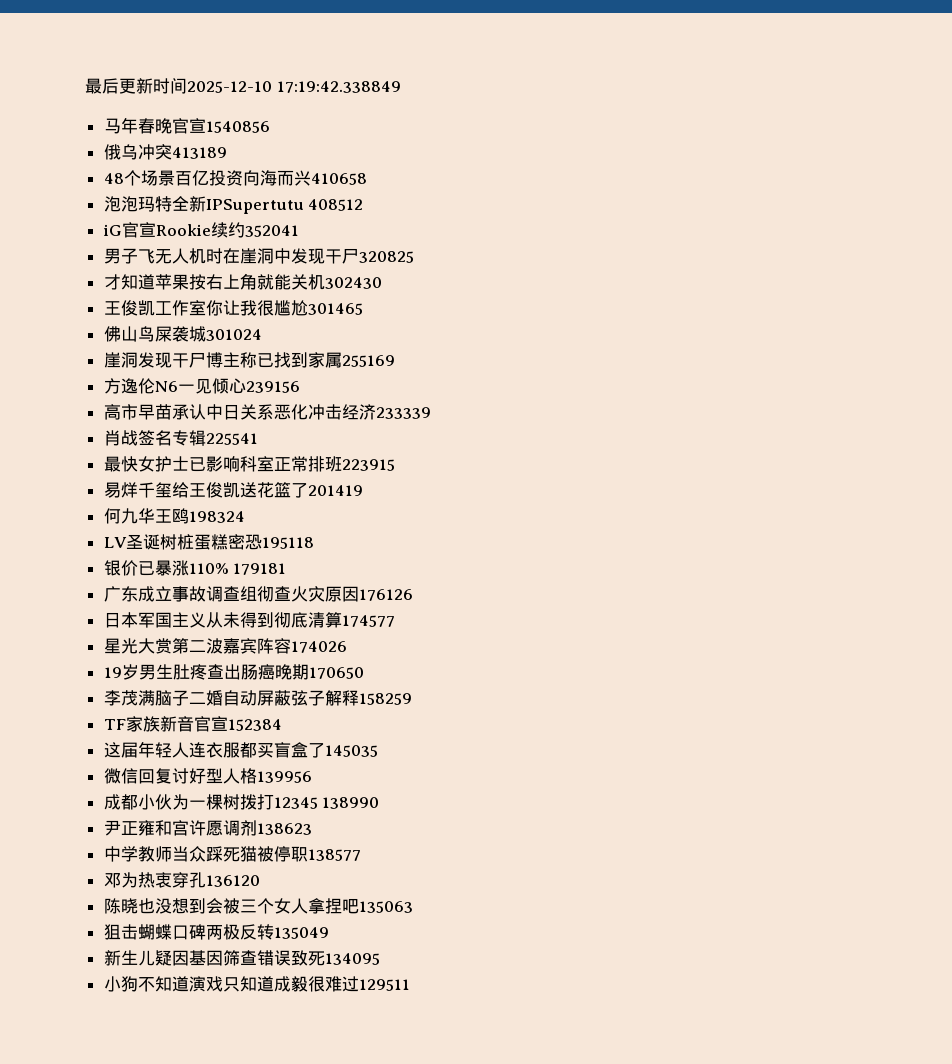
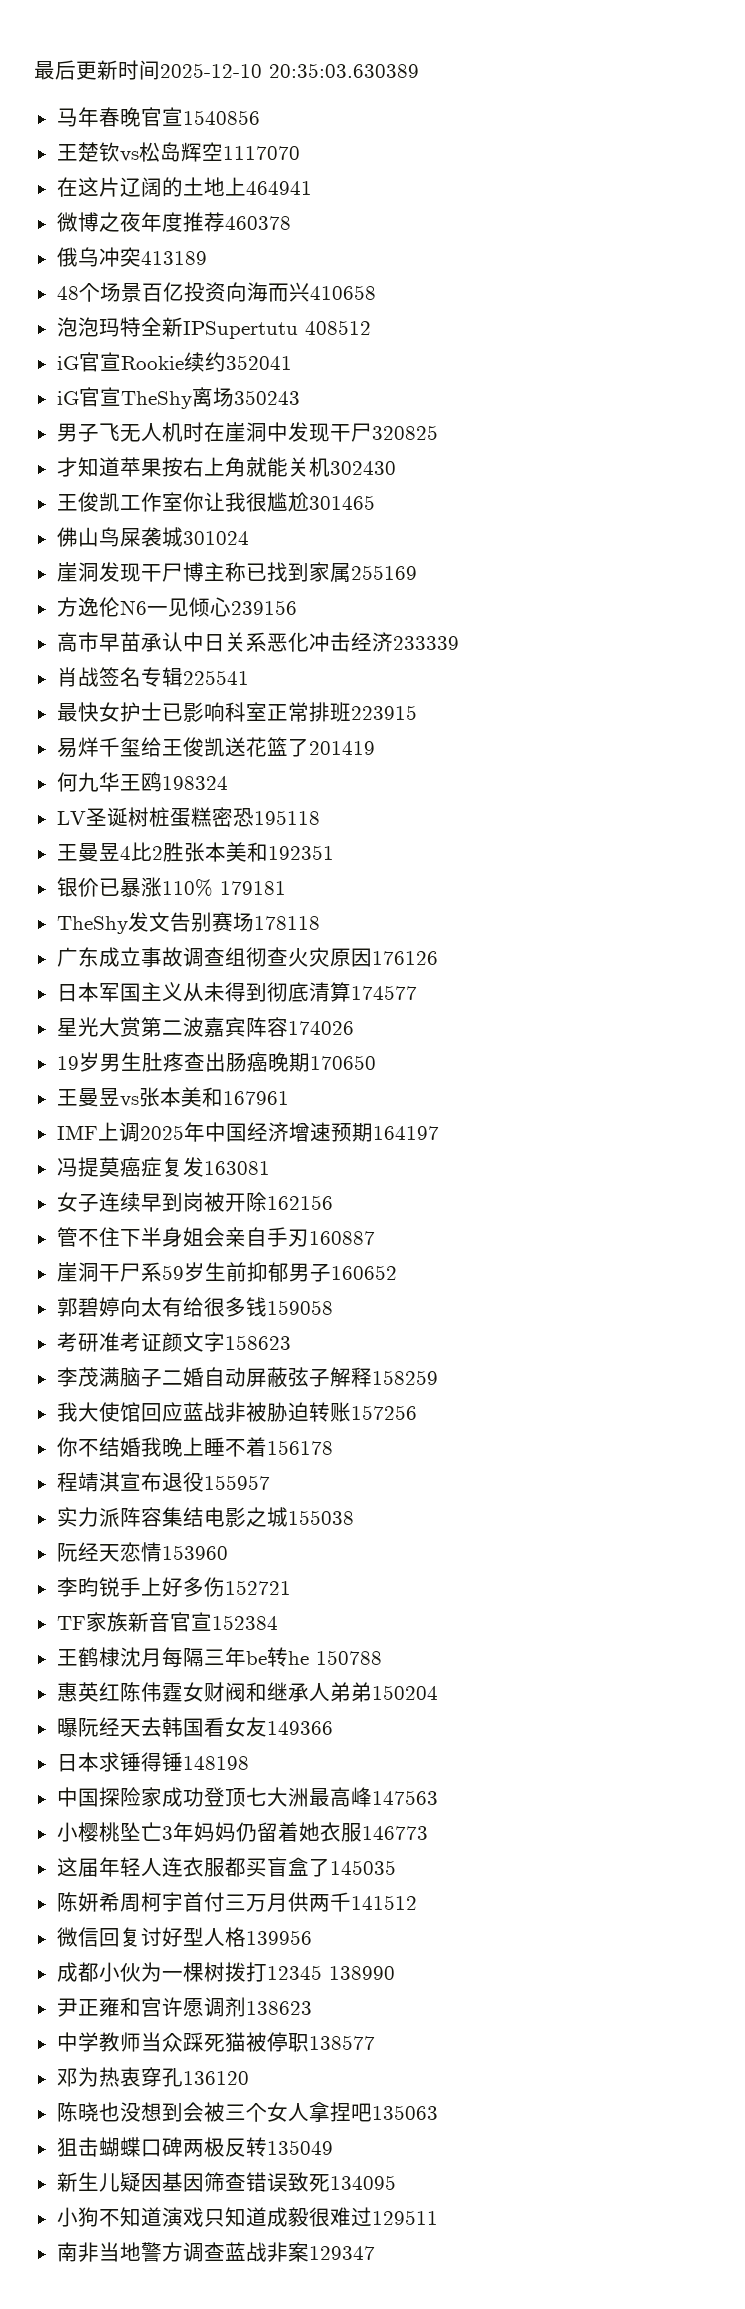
- 最后更新时间2025-12-10 17:19:42.338849
+ 最后更新时间2025-12-10 20:35:03.630389
+ 王楚钦vs松岛辉空1117070
+ 在这片辽阔的土地上464941
+ 微博之夜年度推荐460378
+ iG官宣TheShy离场350243
+ 王曼昱4比2胜张本美和192351
+ TheShy发文告别赛场178118
+ 王曼昱vs张本美和167961
+ IMF上调2025年中国经济增速预期164197
+ 冯提莫癌症复发163081
+ 女子连续早到岗被开除162156
+ 管不住下半身姐会亲自手刃160887
+ 崖洞干尸系59岁生前抑郁男子160652
+ 郭碧婷向太有给很多钱159058
+ 考研准考证颜文字158623
+ 我大使馆回应蓝战非被胁迫转账157256
+ 你不结婚我晚上睡不着156178
+ 程靖淇宣布退役155957
+ 实力派阵容集结电影之城155038
+ 阮经天恋情153960
+ 李昀锐手上好多伤152721
+ 王鹤棣沈月每隔三年be转he 150788
+ 惠英红陈伟霆女财阀和继承人弟弟150204
+ 曝阮经天去韩国看女友149366
+ 日本求锤得锤148198
+ 中国探险家成功登顶七大洲最高峰147563
+ 小樱桃坠亡3年妈妈仍留着她衣服146773
+ 陈妍希周柯宇首付三万月供两千141512
+ 南非当地警方调查蓝战非案129347

